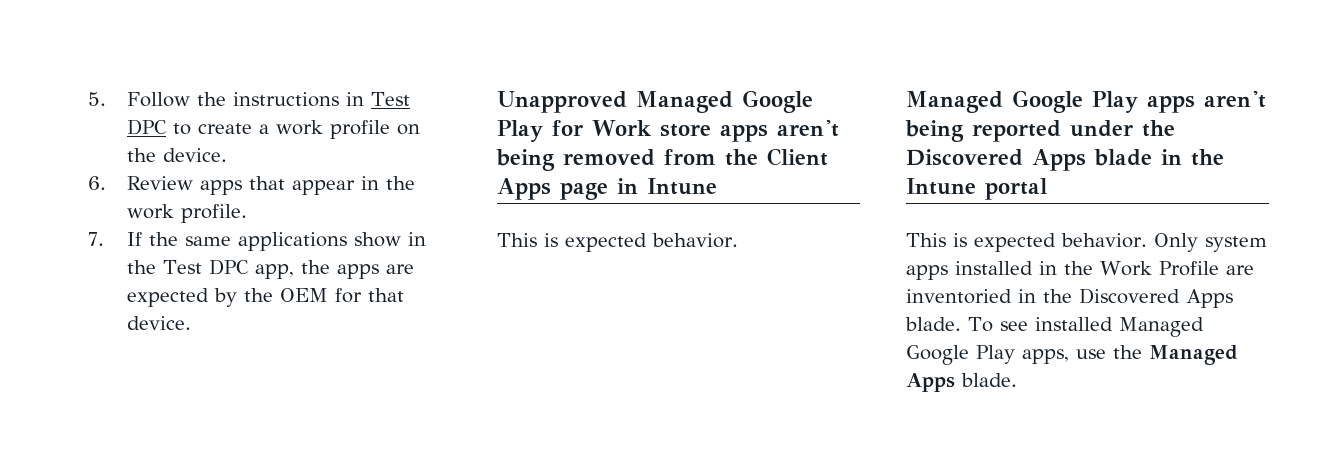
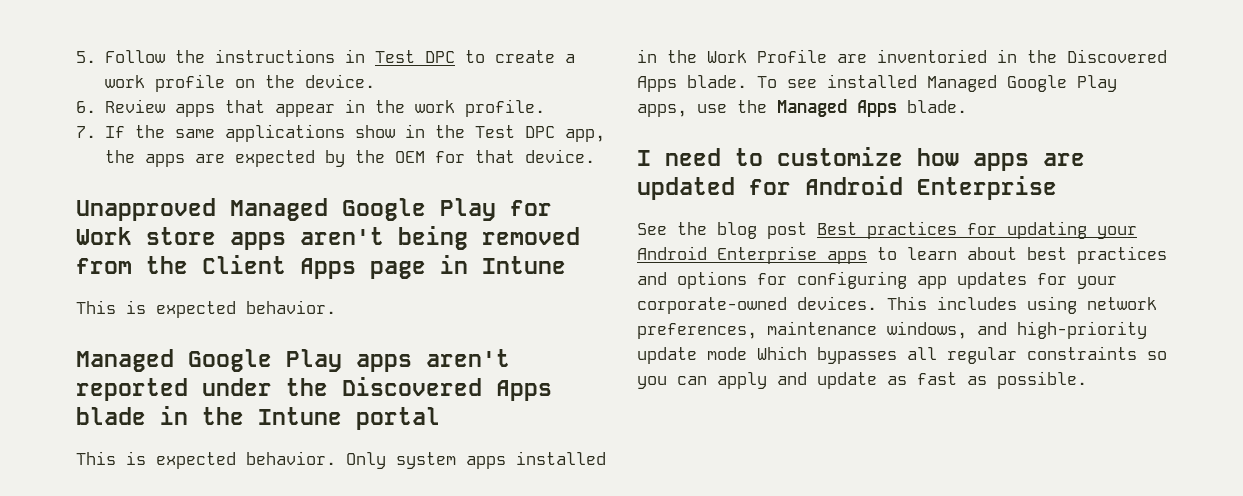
- Managed Google Play apps aren't being reported under the Discovered Apps blade in the Intune portal
+ Managed Google Play apps aren't reported under the Discovered Apps blade in the Intune portal
+ I need to customize how apps are updated for Android Enterprise
+ See the blog post Best practices for updating your Android Enterprise apps to learn about best practices and options for configuring app updates for your corporate-owned devices. This includes using network preferences, maintenance windows, and high-priority update mode Which bypasses all regular constraints so you can apply and update as fast as possible.

